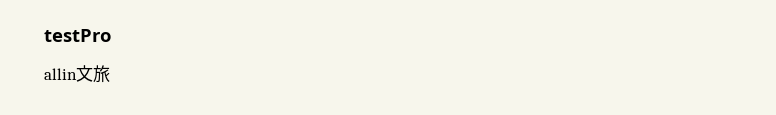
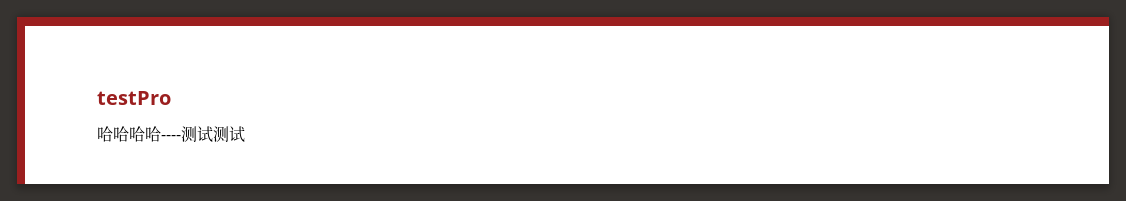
- allin文旅
+ 哈哈哈哈----测试测试

